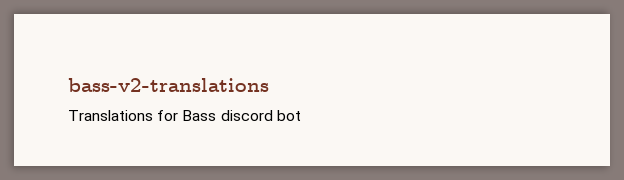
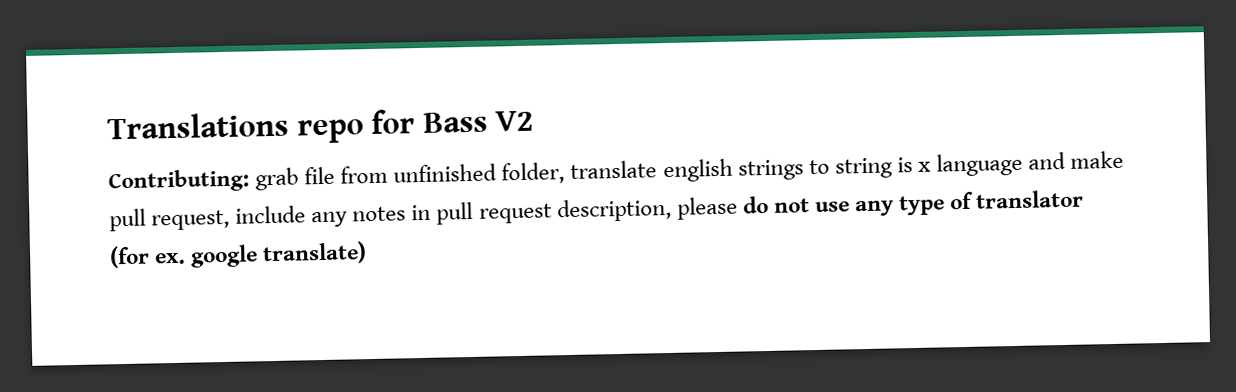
- bass-v2-translations
- Translations for Bass discord bot
+ Translations repo for Bass V2
+ Contributing: grab file from unfinished folder, translate english strings to string is x language and make pull request, include any notes in pull request description, please do not use any type of translator (for ex. google translate)

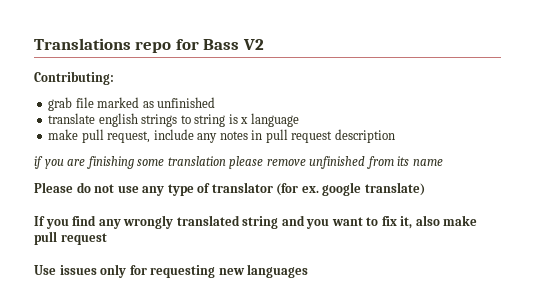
- Contributing: grab file from unfinished folder, translate english strings to string is x language and make pull request, include any notes in pull request description, please do not use any type of translator (for ex. google translate)
+ Contributing:
+ grab file marked as unfinished
+ translate english strings to string is x language
+ make pull request, include any notes in pull request description
+ if you are finishing some translation please remove unfinished from its name
+ Please do not use any type of translator (for ex. google translate)
+ If you find any wrongly translated string and you want to fix it, also make pull request
+ Use issues only for requesting new languages

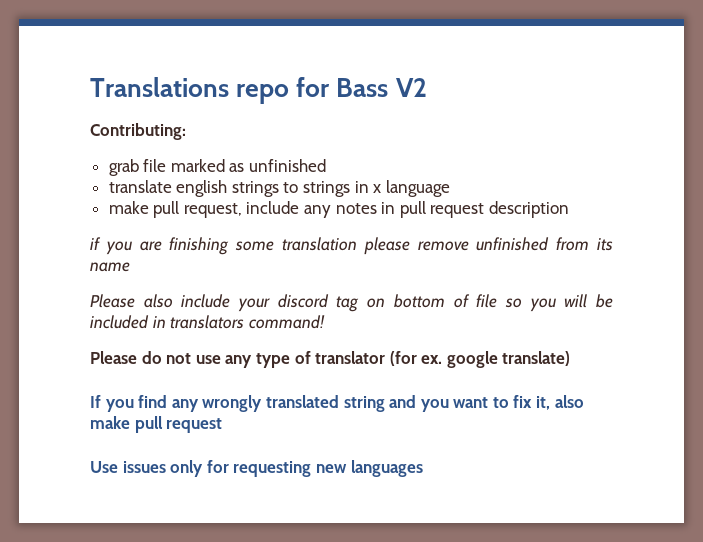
- translate english strings to string is x language
+ translate english strings to strings in x language
+ Please also include your discord tag on bottom of file so you will be included in translators command!

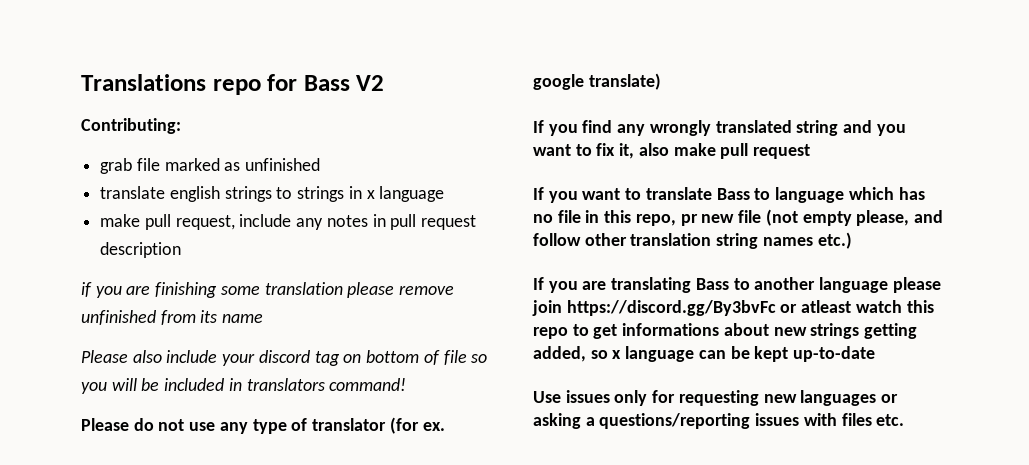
+ If you want to translate Bass to language which has no file in this repo, pr new file (not empty please, and follow other translation string names etc.)
+ If you are translating Bass to another language please join https://discord.gg/By3bvFc or atleast watch this repo to get informations about new strings getting added, so x language can be kept up-to-date
- Use issues only for requesting new languages
+ Use issues only for requesting new languages or asking a questions/reporting issues with files etc.

